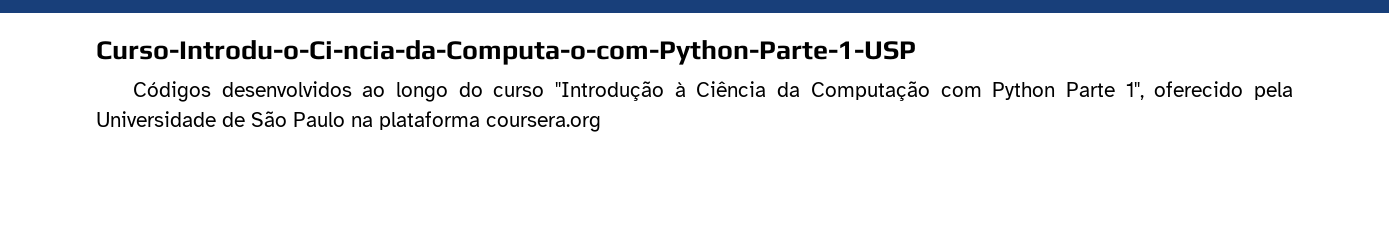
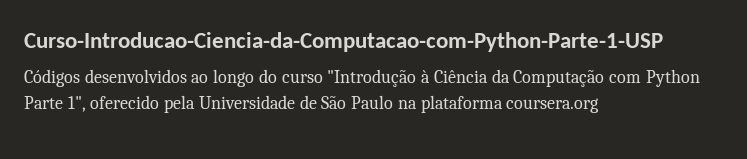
- Curso-Introdu-o-Ci-ncia-da-Computa-o-com-Python-Parte-1-USP
+ Curso-Introducao-Ciencia-da-Computacao-com-Python-Parte-1-USP

